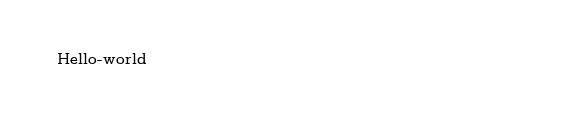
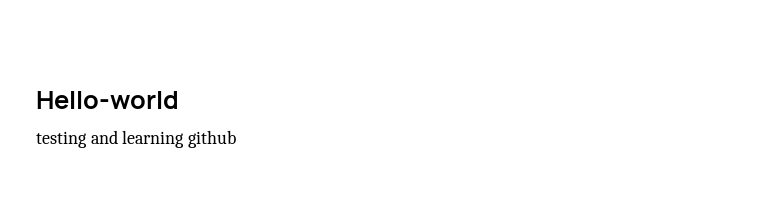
+ testing and learning github

